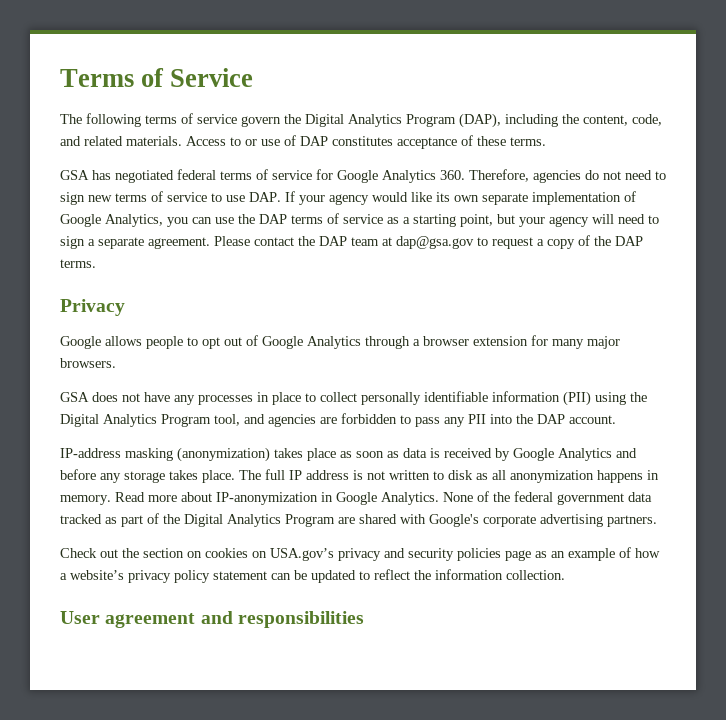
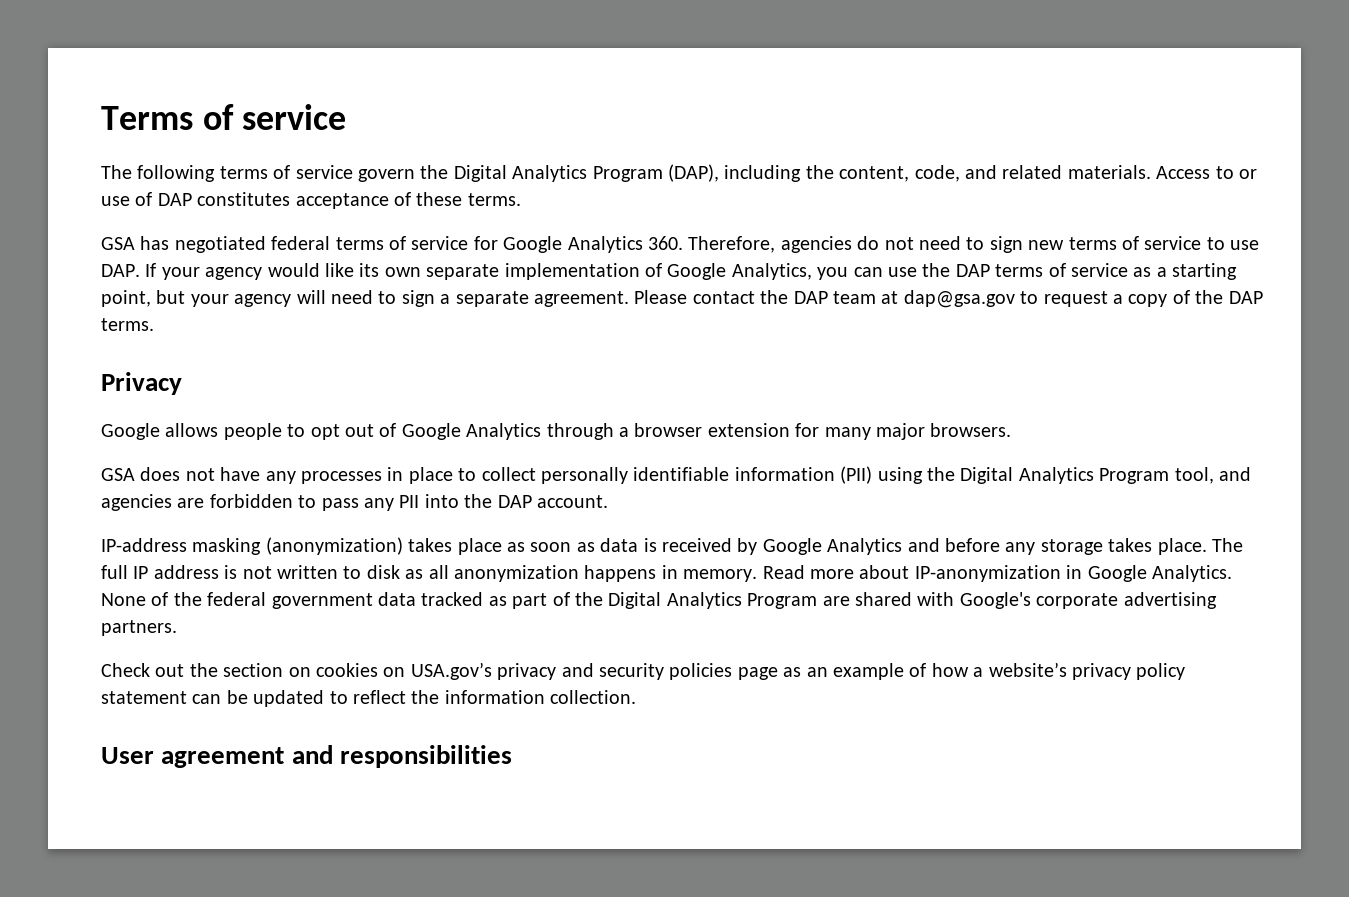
- Terms of Service
+ Terms of service

